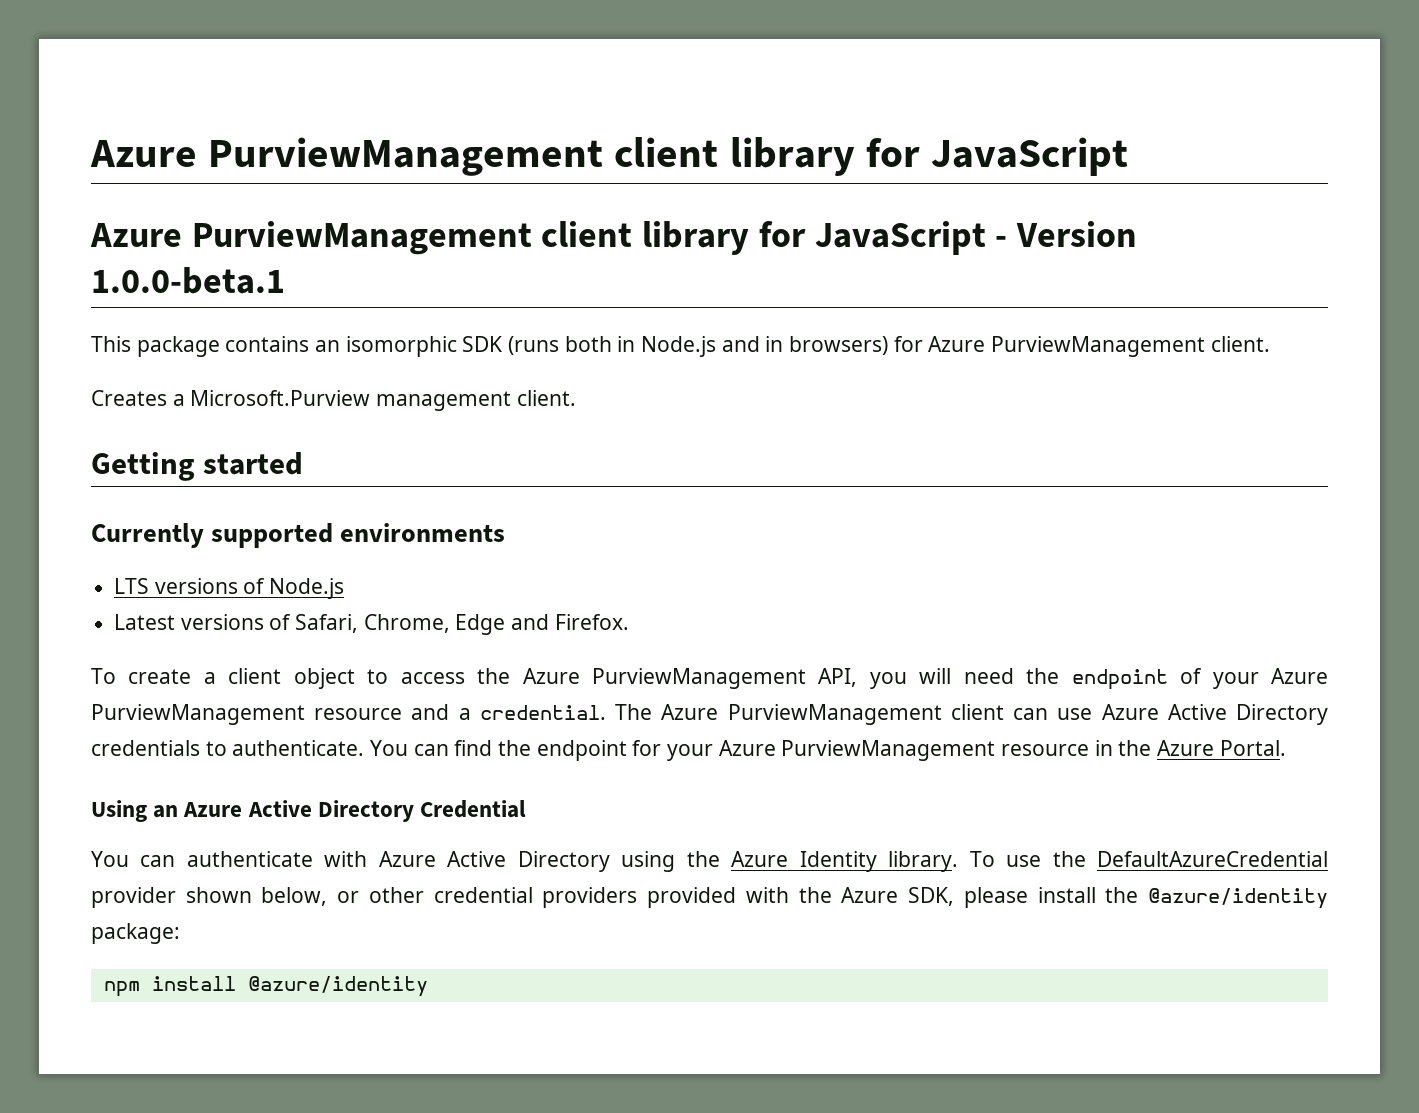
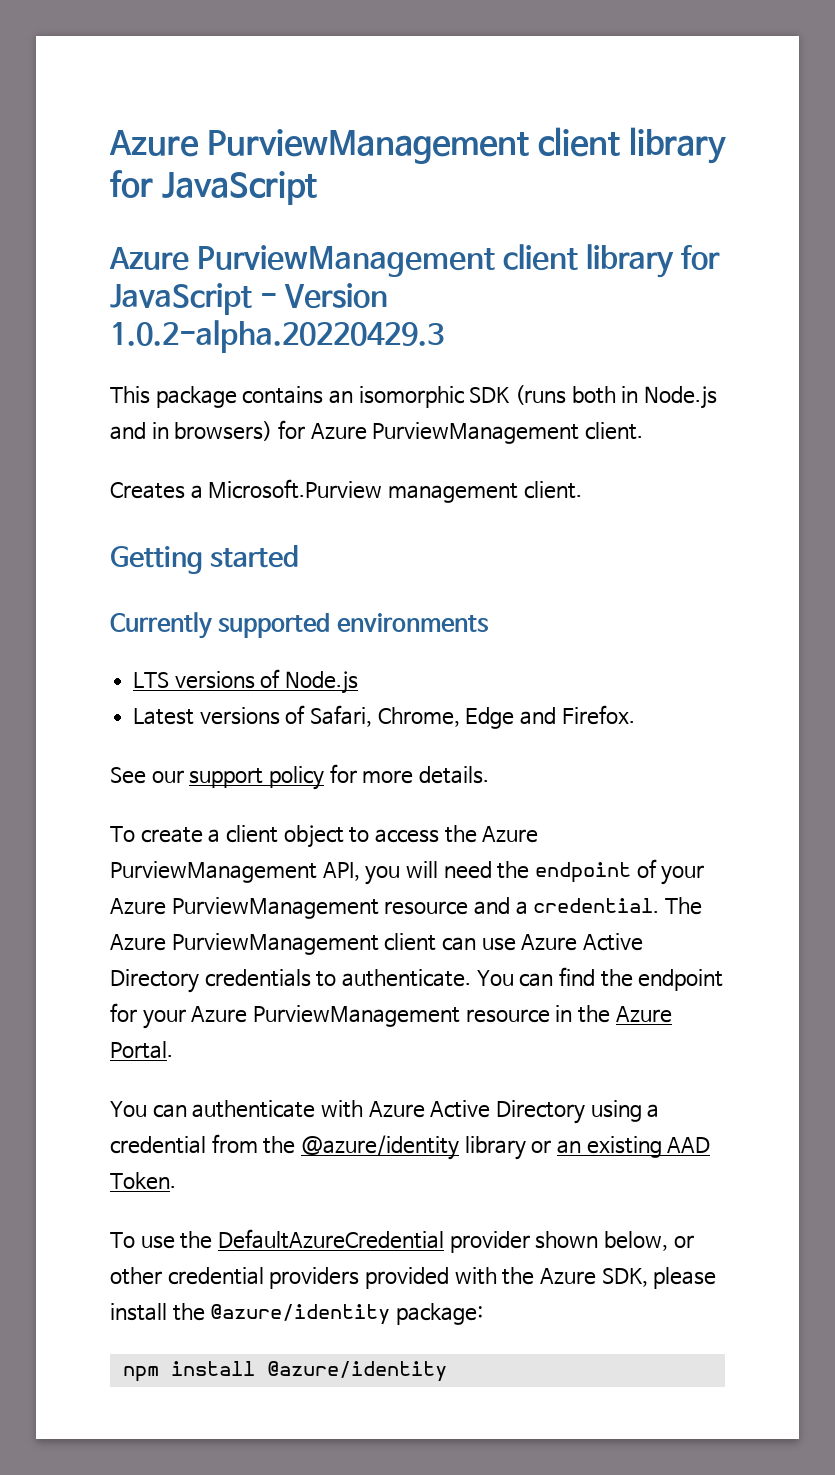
- Azure PurviewManagement client library for JavaScript - Version 1.0.0-beta.1
+ Azure PurviewManagement client library for JavaScript - Version 1.0.2-alpha.20220429.3
+ See our support policy for more details.
- Using an Azure Active Directory Credential
- You can authenticate with Azure Active Directory using the Azure Identity library. To use the DefaultAzureCredential provider shown below, or other credential providers provided with the Azure SDK, please install the @azure/identity package:
+ You can authenticate with Azure Active Directory using a credential from the @azure/identity library or an existing AAD Token.
+ To use the DefaultAzureCredential provider shown below, or other credential providers provided with the Azure SDK, please install the @azure/identity package:

